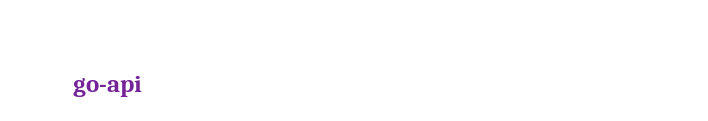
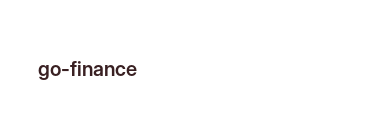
- go-api
+ go-finance

